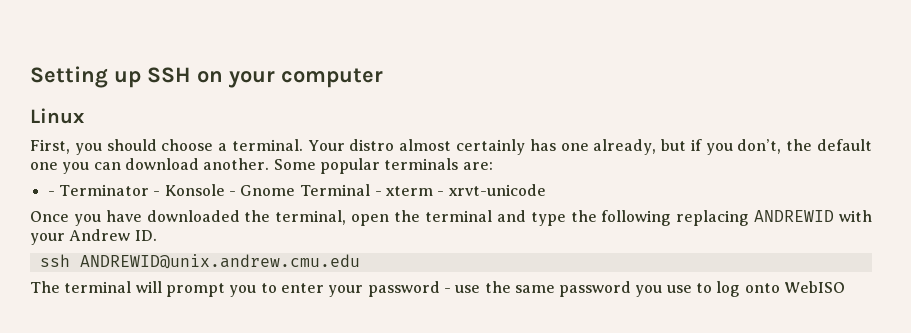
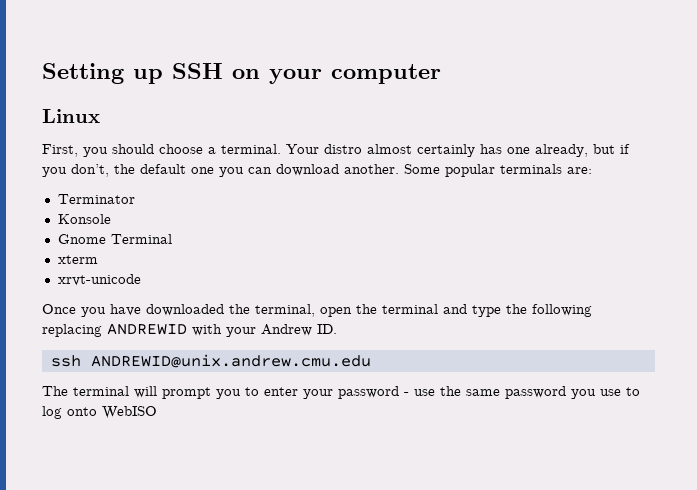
- - Terminator - Konsole - Gnome Terminal - xterm - xrvt-unicode
+ Terminator
+ Konsole
+ Gnome Terminal
+ xterm
+ xrvt-unicode

